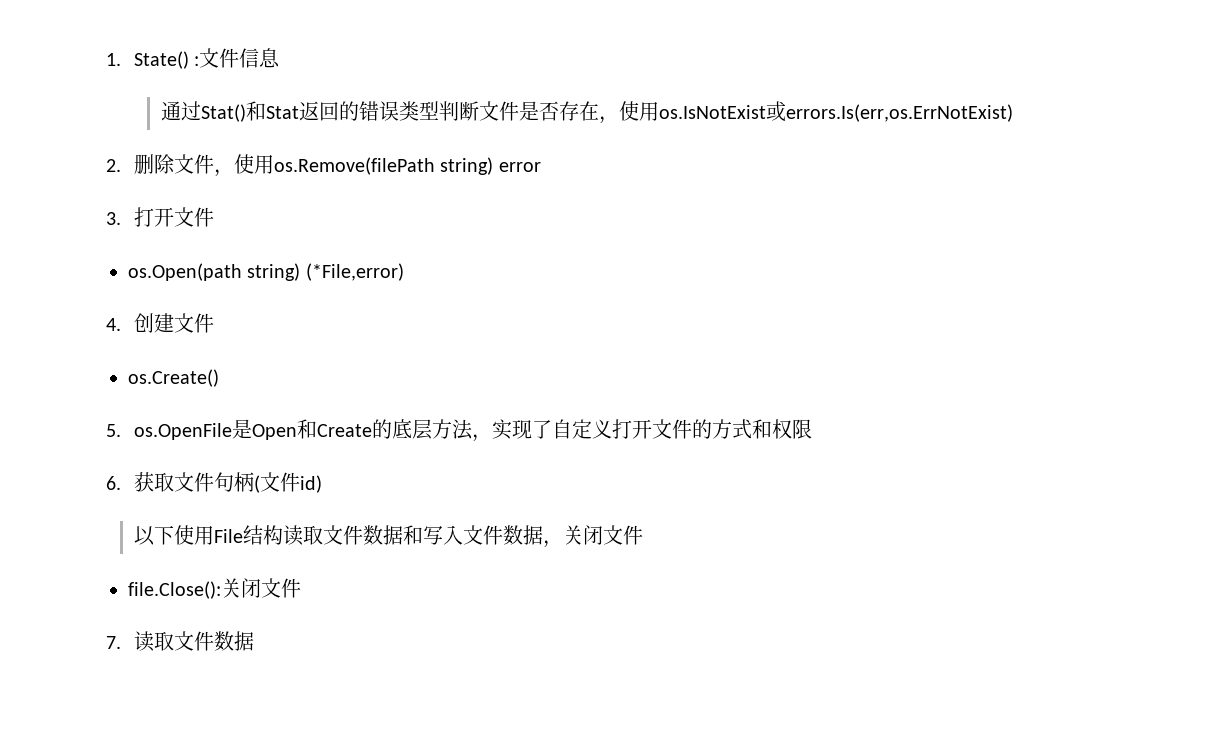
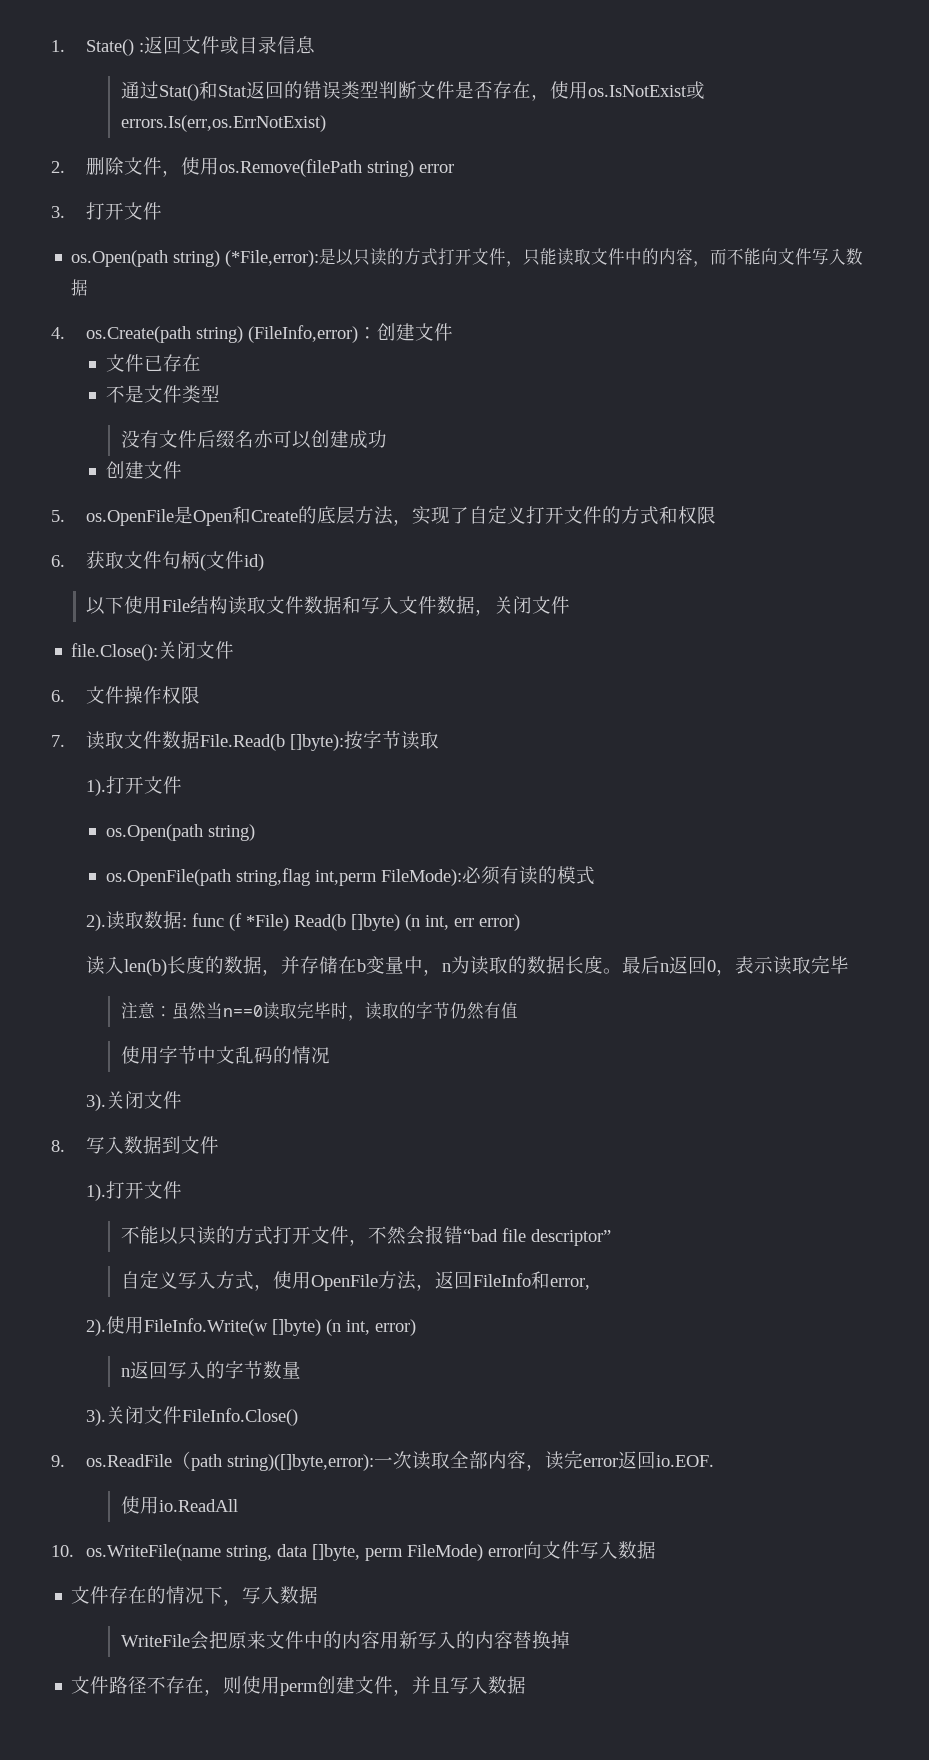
- 1. State() :文件信息
+ 1. State() :返回文件或目录信息
- os.Open(path string) (*File,error)
- 4.创建文件
- os.Create()
+ os.Open(path string) (*File,error):是以只读的方式打开文件，只能读取文件中的内容，而不能向文件写入数据
+ 4. os.Create(path string) (FileInfo,error)：创建文件
+ 文件已存在
+ 不是文件类型
+ 没有文件后缀名亦可以创建成功
+ 创建文件
- 7.读取文件数据
+ 6.文件操作权限
+ 7.读取文件数据File.Read(b []byte):按字节读取
+ 1).打开文件
+ os.Open(path string)
+ os.OpenFile(path string,flag int,perm FileMode):必须有读的模式
+ 2).读取数据: func (f *File) Read(b []byte) (n int, err error)
+ 读入len(b)长度的数据，并存储在b变量中，n为读取的数据长度。最后n返回0，表示读取完毕
+ 注意：虽然当n==0读取完毕时，读取的字节仍然有值
+ 使用字节中文乱码的情况
+ 3).关闭文件
+ 8.写入数据到文件
+ 1).打开文件
+ 不能以只读的方式打开文件，不然会报错“bad file descriptor”
+ 自定义写入方式，使用OpenFile方法，返回FileInfo和error,
+ 2).使用FileInfo.Write(w []byte) (n int, error)
+ n返回写入的字节数量
+ 3).关闭文件FileInfo.Close()
+ 9. os.ReadFile（path string)([]byte,error):一次读取全部内容，读完error返回io.EOF.
+ 使用io.ReadAll
+ 10. os.WriteFile(name string, data []byte, perm FileMode) error向文件写入数据
+ 文件存在的情况下，写入数据
+ WriteFile会把原来文件中的内容用新写入的内容替换掉
+ 文件路径不存在，则使用perm创建文件，并且写入数据

